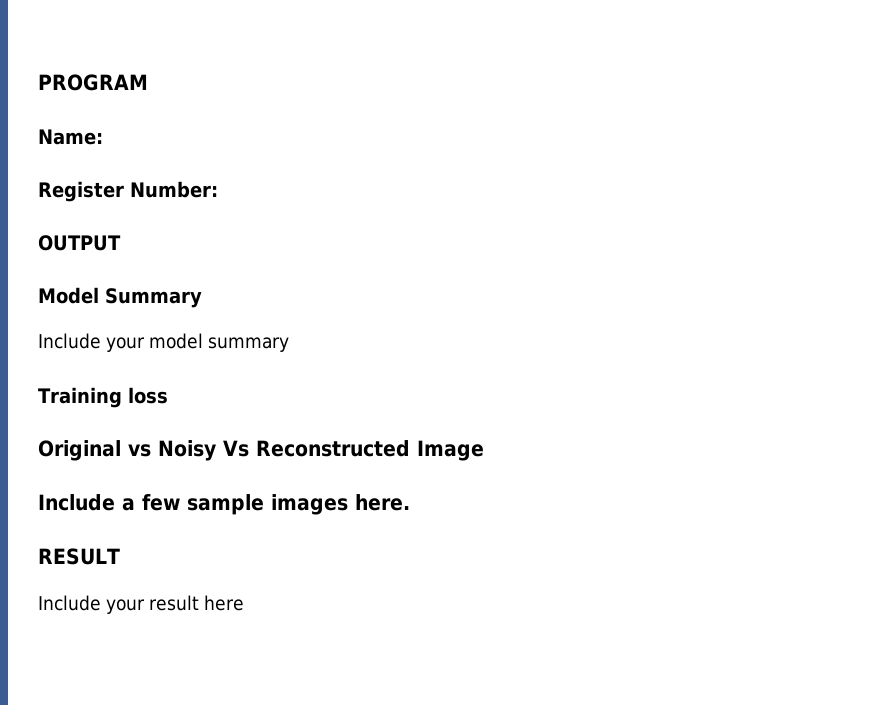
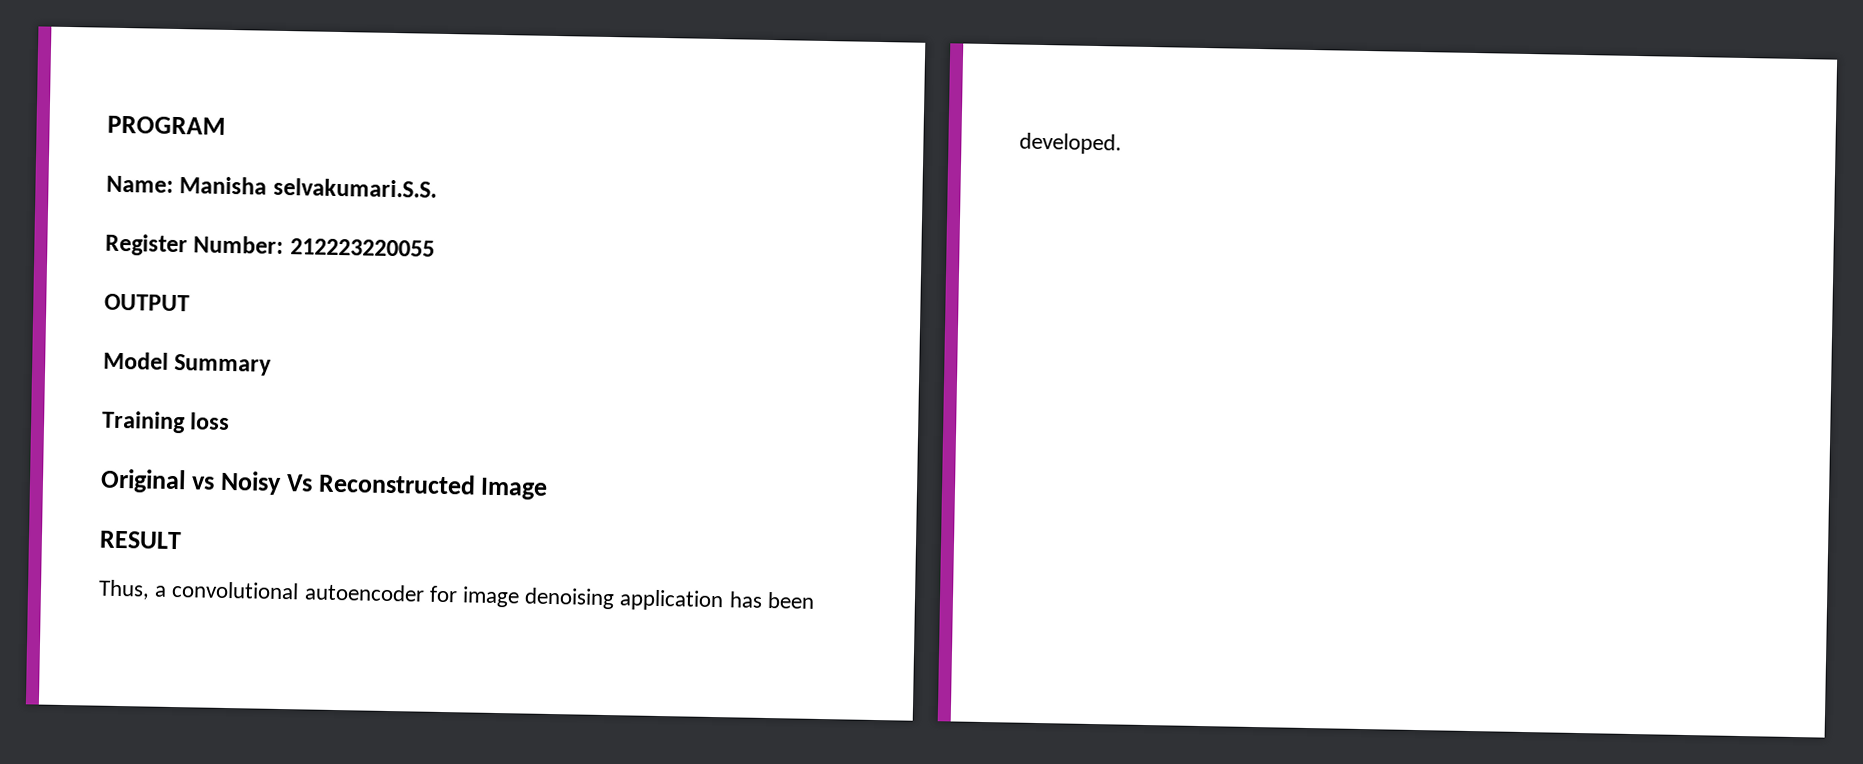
- Name:
+ Name: Manisha selvakumari.S.S.
- Register Number:
+ Register Number: 212223220055
- Include your model summary
- Include a few sample images here.
  RESULT
- Include your result here
+ Thus, a convolutional autoencoder for image denoising application has been developed.

